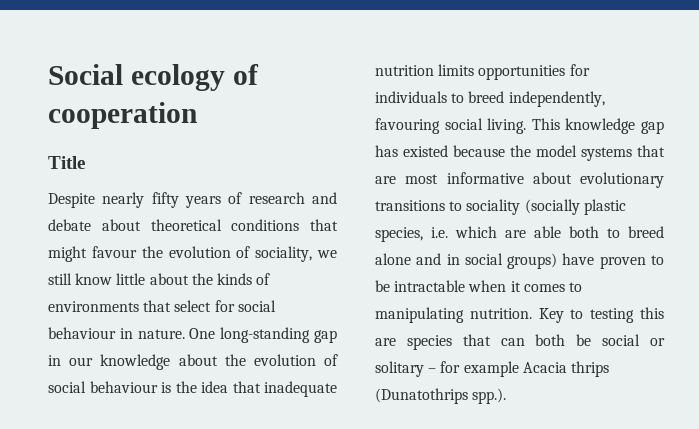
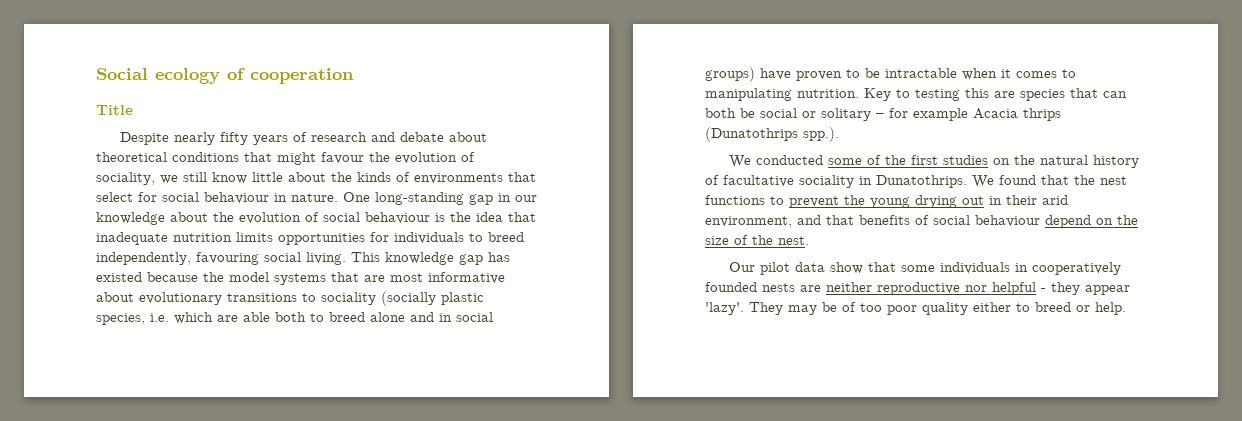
+ We conducted some of the first studies on the natural history of facultative sociality in Dunatothrips. We found that the nest functions to prevent the young drying out in their arid environment, and that benefits of social behaviour depend on the size of the nest.
+ Our pilot data show that some individuals in cooperatively founded nests are neither reproductive nor helpful - they appear 'lazy'. They may be of too poor quality either to breed or help.

